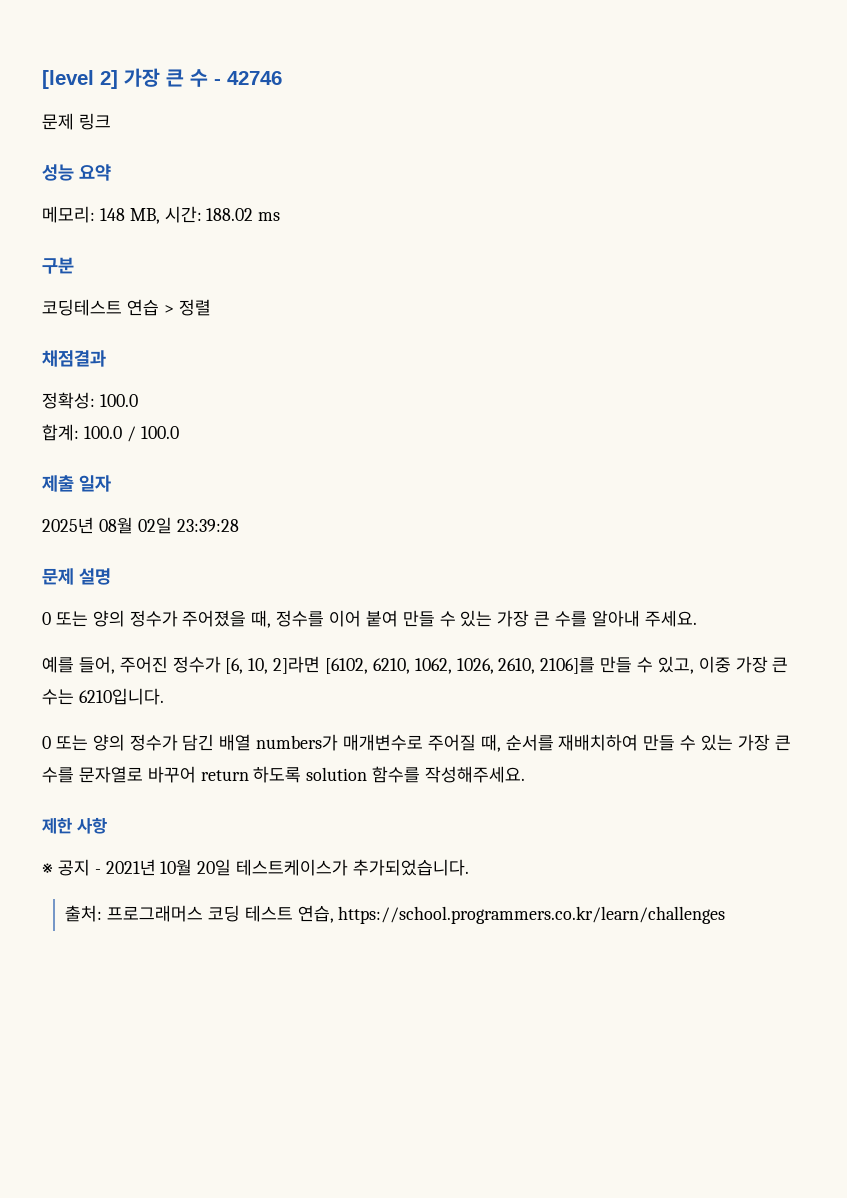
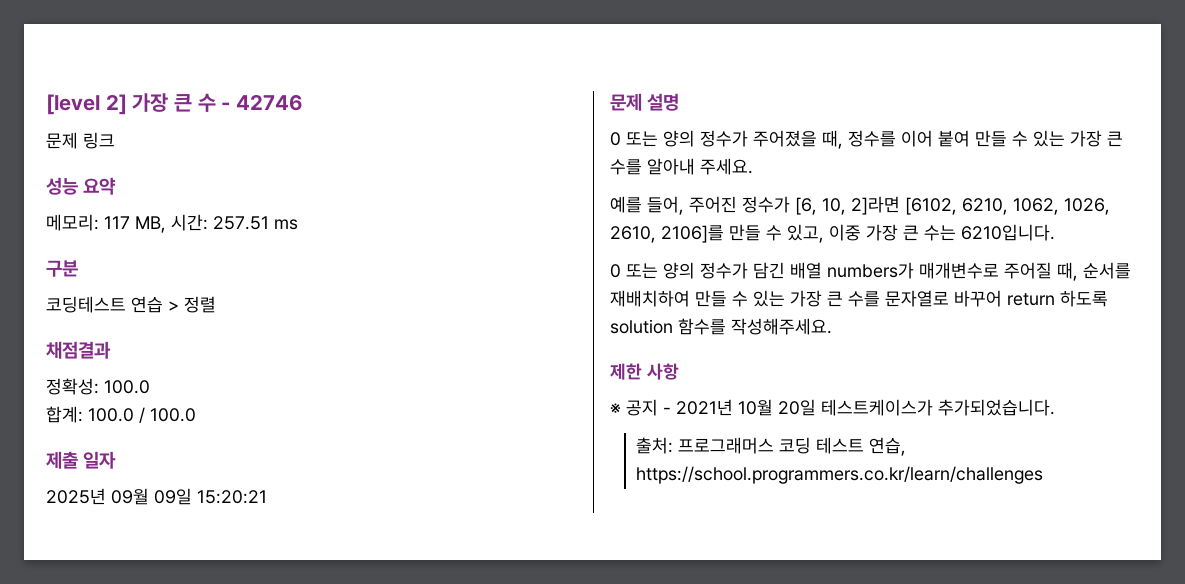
- 메모리: 148 MB, 시간: 188.02 ms
+ 메모리: 117 MB, 시간: 257.51 ms
- 2025년 08월 02일 23:39:28
+ 2025년 09월 09일 15:20:21

